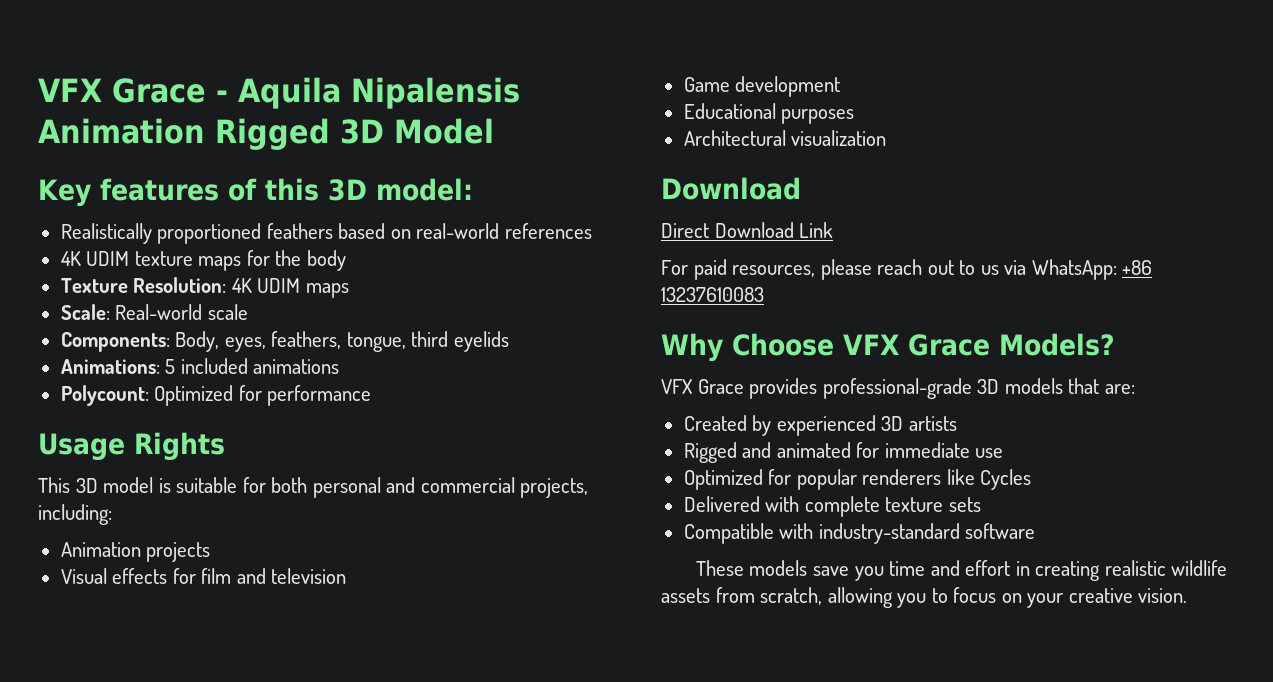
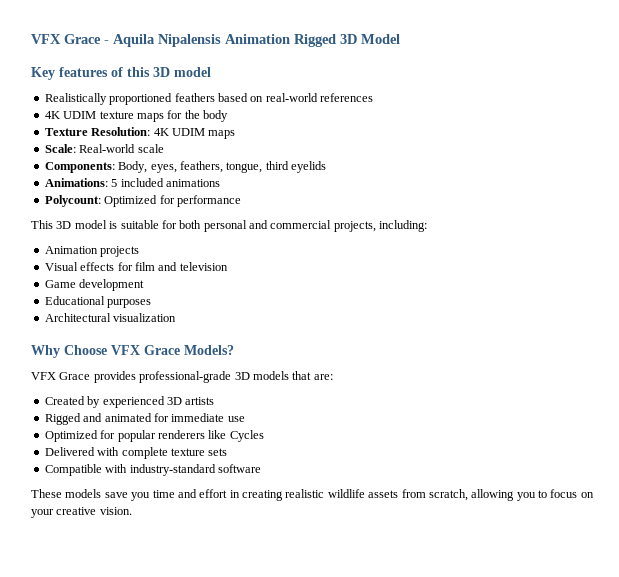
- Key features of this 3D model:
+ Key features of this 3D model
- Usage Rights
  Architectural visualization
- Download
- Direct Download Link
- For paid resources, please reach out to us via WhatsApp: +86 13237610083

